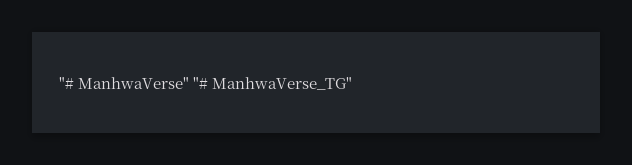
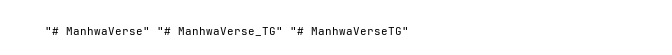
- "# ManhwaVerse" "# ManhwaVerse_TG"
+ "# ManhwaVerse" "# ManhwaVerse_TG" "# ManhwaVerseTG"

